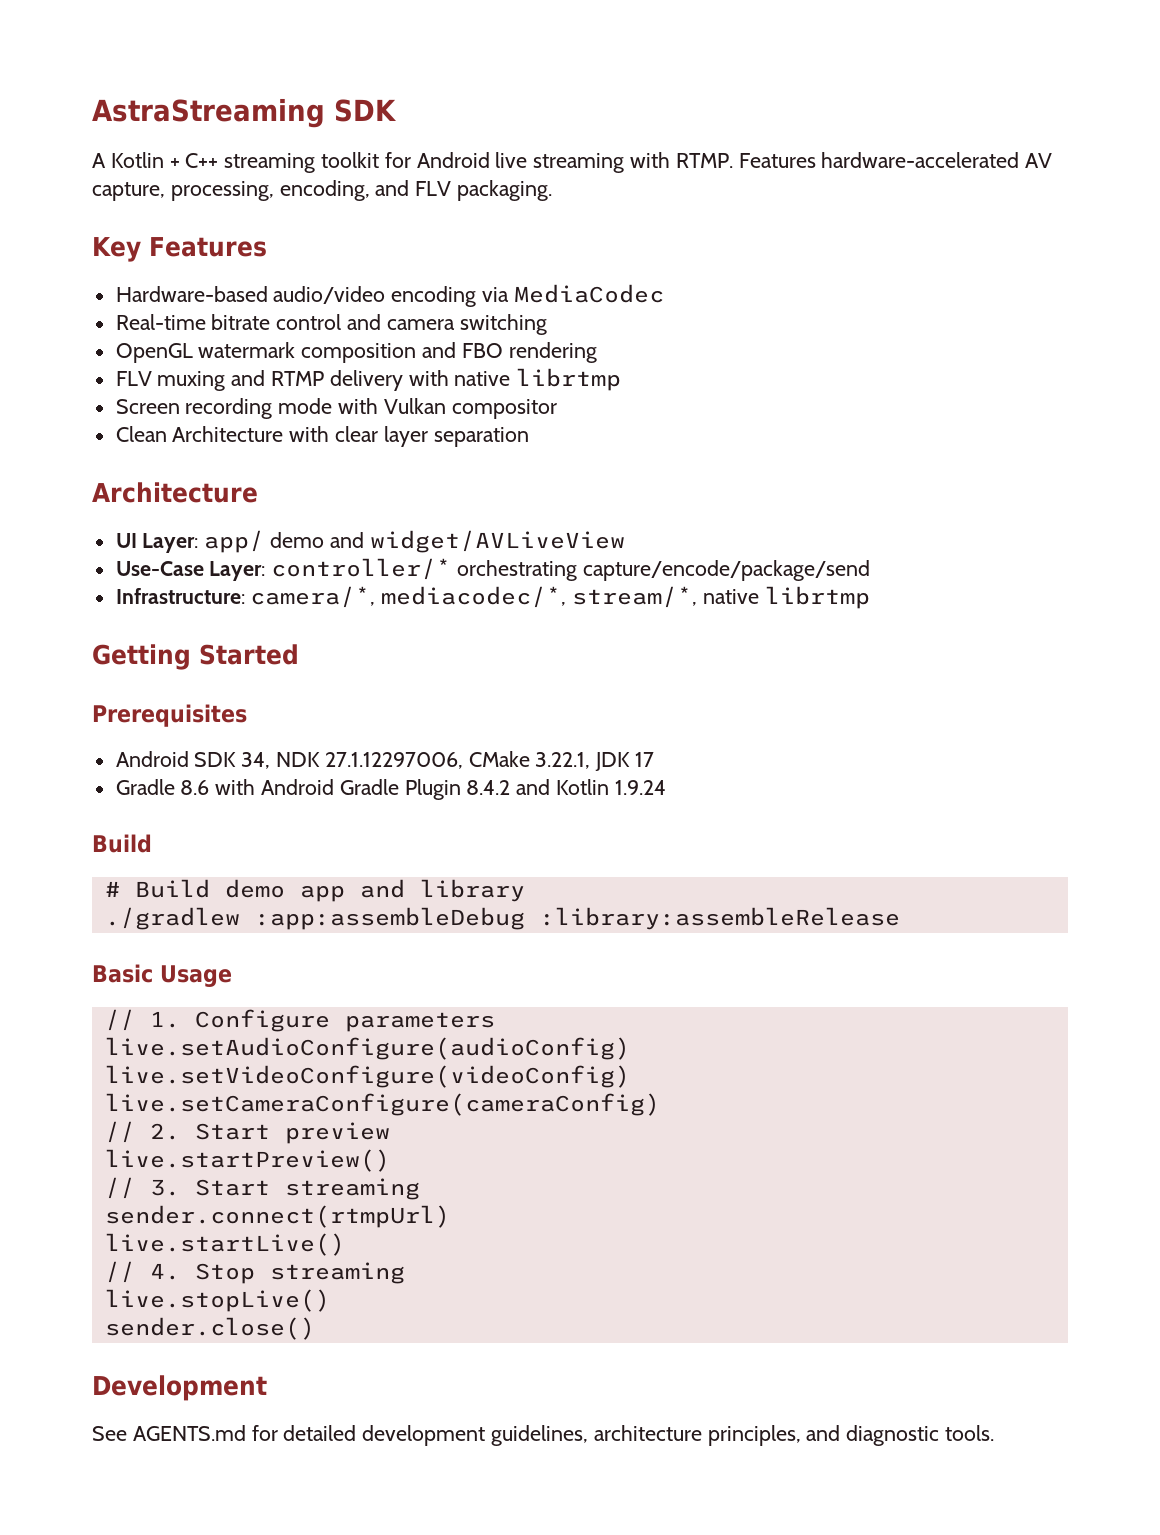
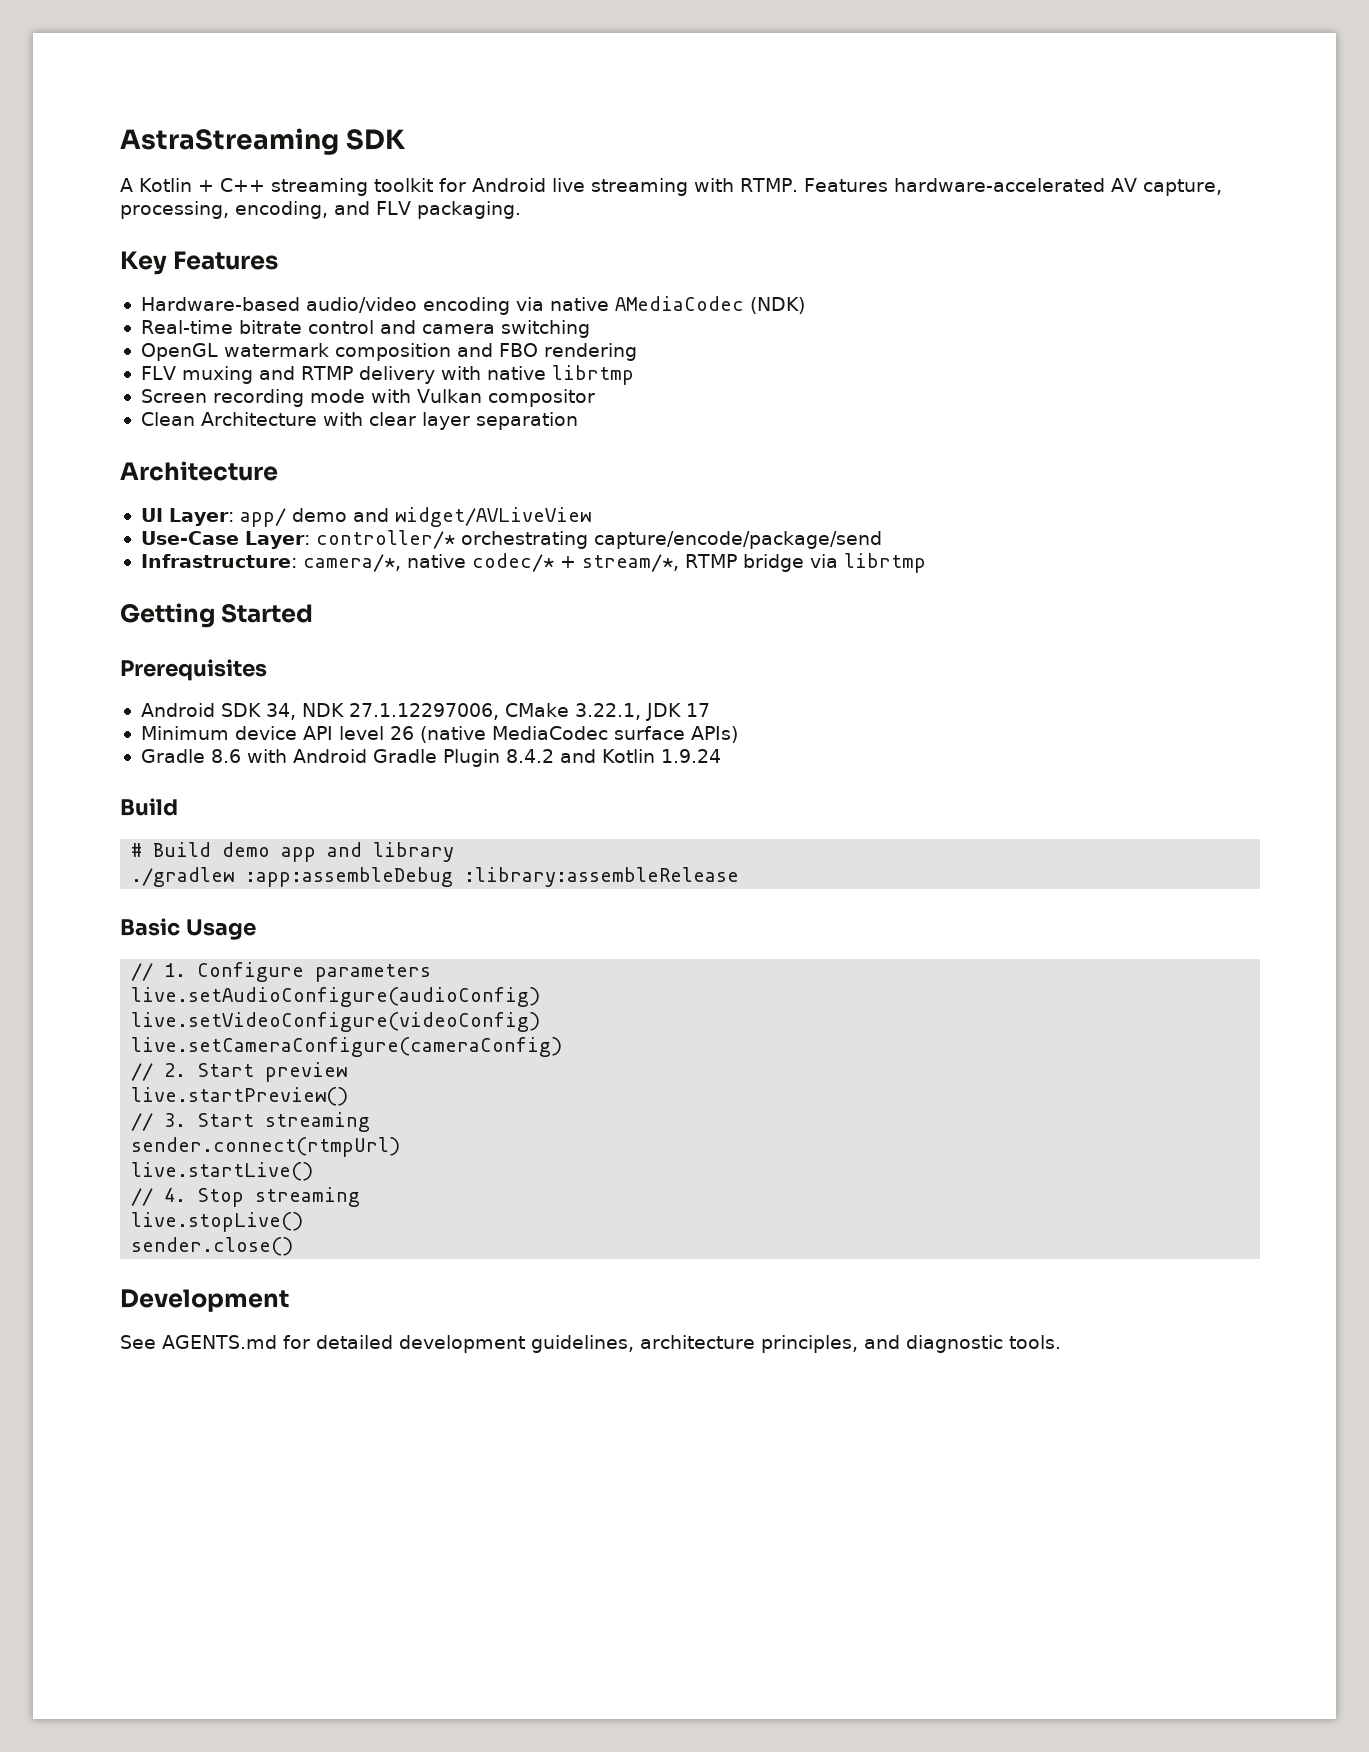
- Hardware-based audio/video encoding via MediaCodec
+ Hardware-based audio/video encoding via native AMediaCodec (NDK)
- Infrastructure: camera/*, mediacodec/*, stream/*, native librtmp
+ Infrastructure: camera/*, native codec/* + stream/*, RTMP bridge via librtmp
+ Minimum device API level 26 (native MediaCodec surface APIs)

